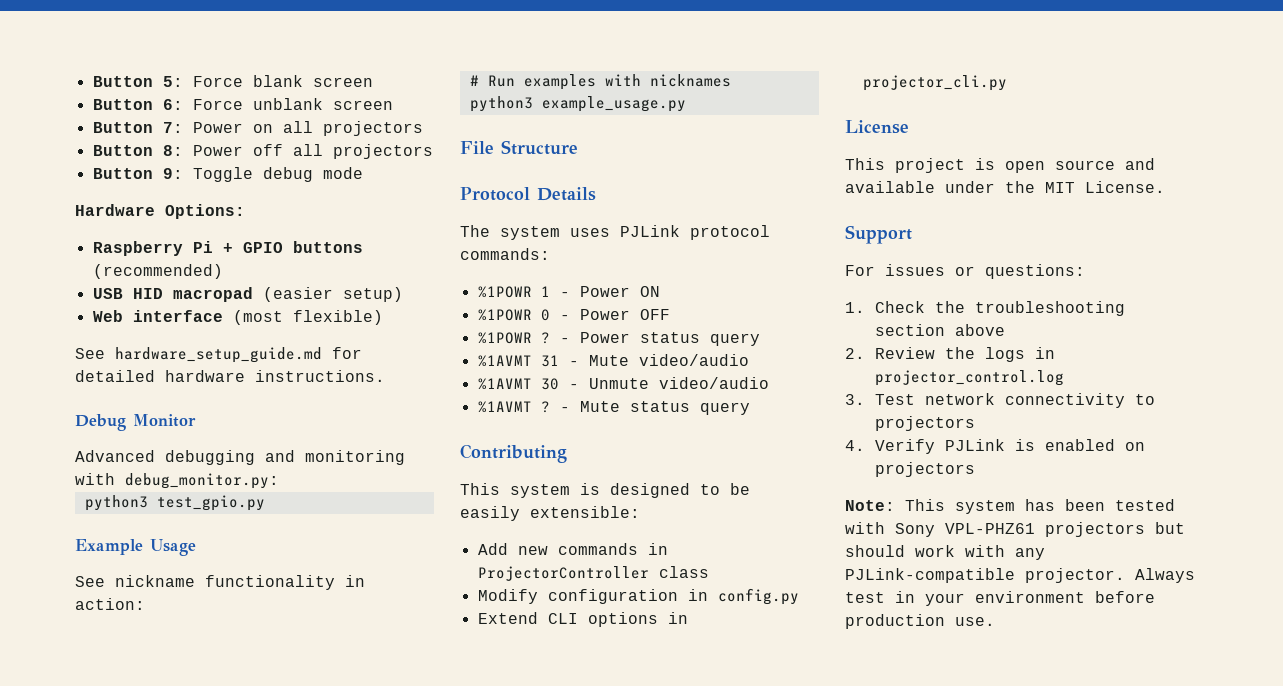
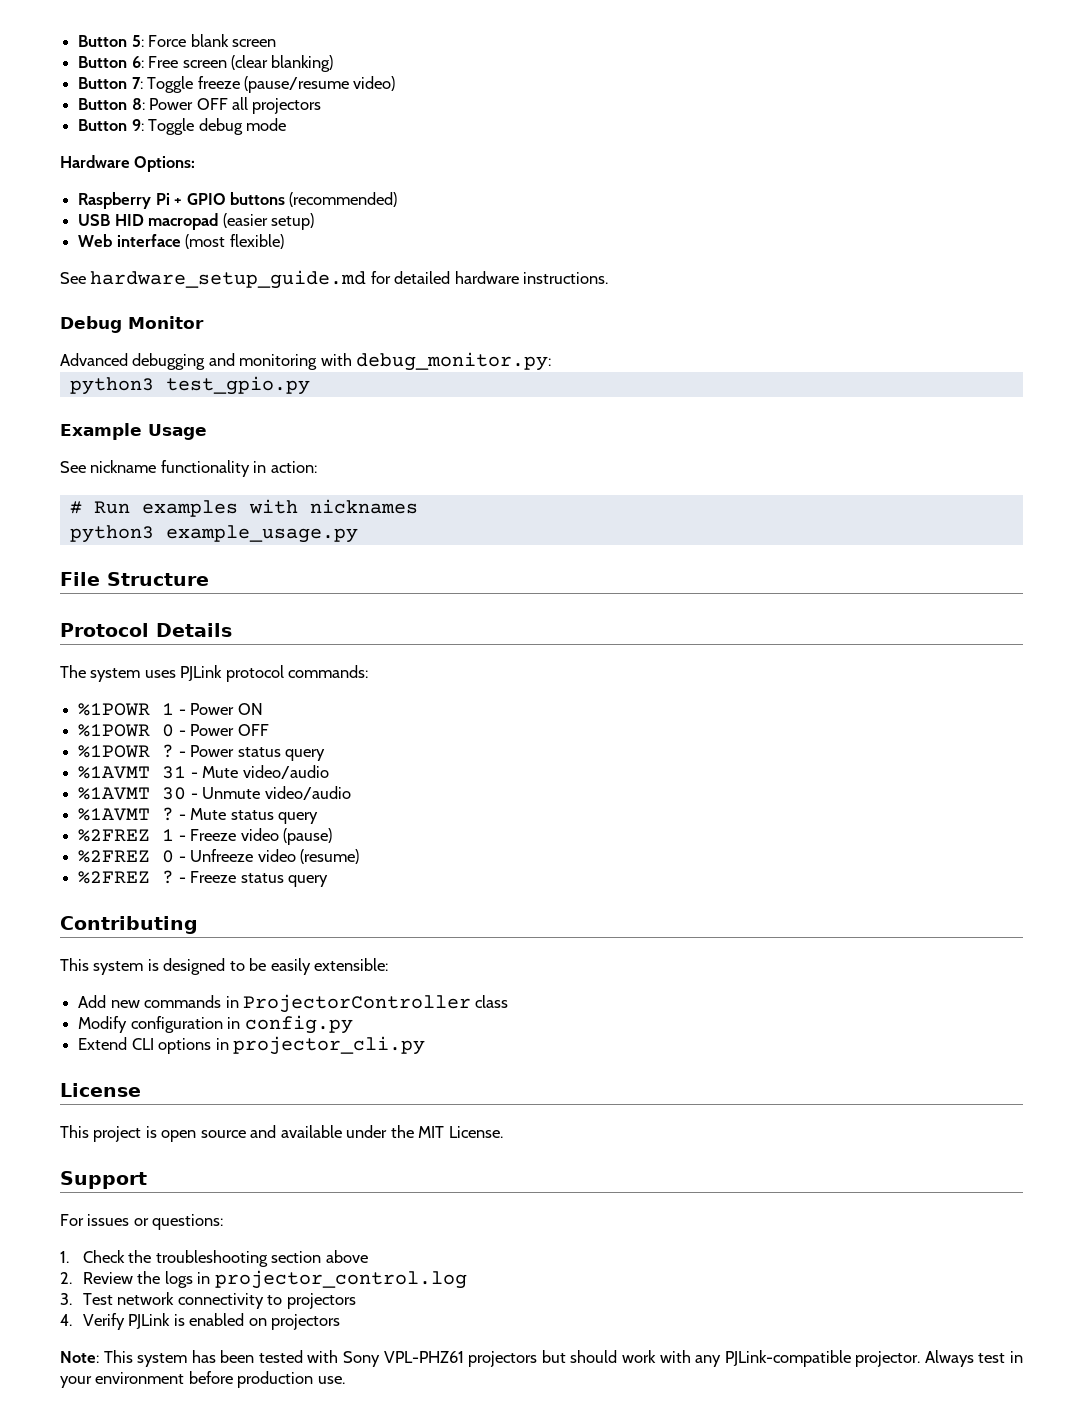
- Button 6: Force unblank screen
+ Button 6: Free screen (clear blanking)
- Button 7: Power on all projectors
+ Button 7: Toggle freeze (pause/resume video)
- Button 8: Power off all projectors
+ Button 8: Power OFF all projectors
+ %2FREZ 1 - Freeze video (pause)
+ %2FREZ 0 - Unfreeze video (resume)
+ %2FREZ ? - Freeze status query

